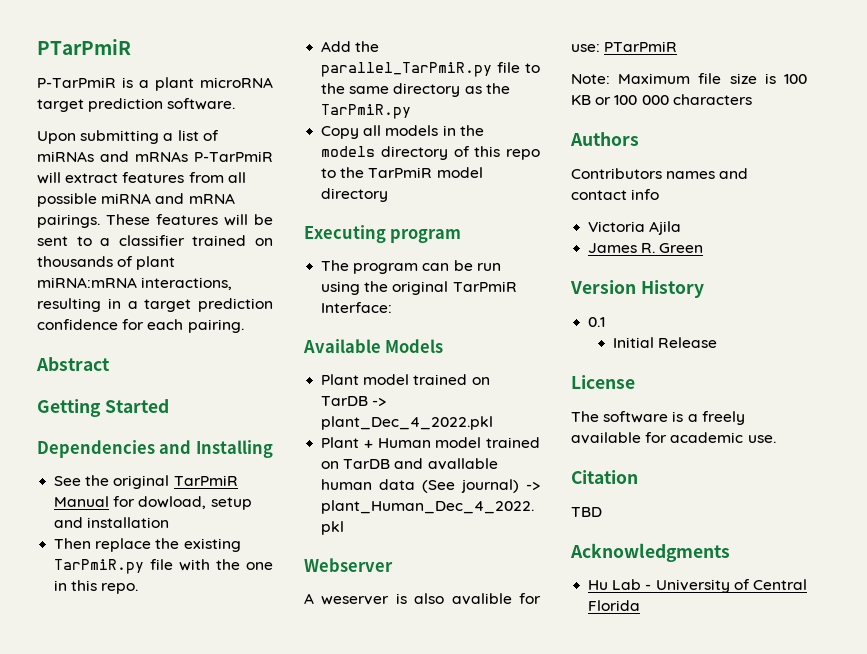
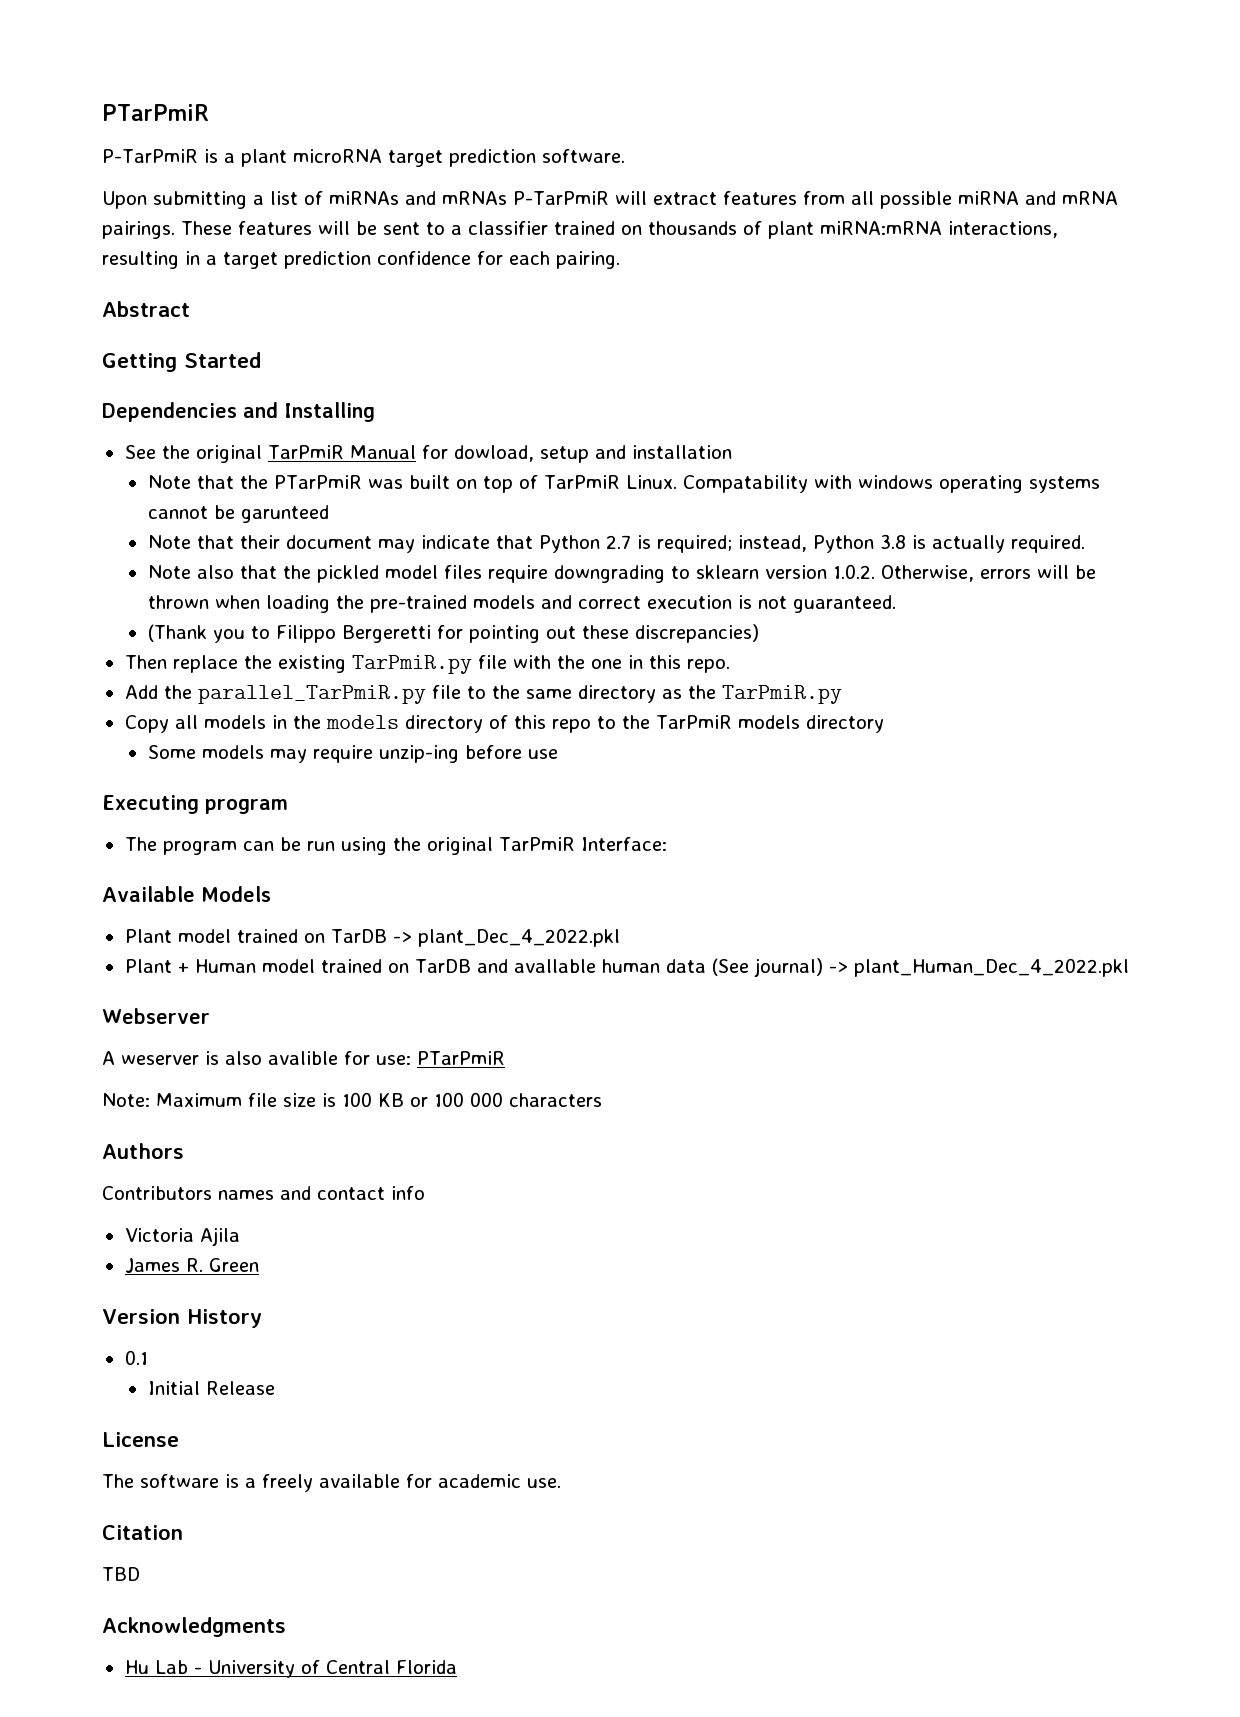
+ Note that the PTarPmiR was built on top of TarPmiR Linux. Compatability with windows operating systems cannot be garunteed
+ Note that their document may indicate that Python 2.7 is required; instead, Python 3.8 is actually required.
+ Note also that the pickled model files require downgrading to sklearn version 1.0.2. Otherwise, errors will be thrown when loading the pre-trained models and correct execution is not guaranteed.
+ (Thank you to Filippo Bergeretti for pointing out these discrepancies)
- Copy all models in the models directory of this repo to the TarPmiR model directory
+ Copy all models in the models directory of this repo to the TarPmiR models directory
+ Some models may require unzip-ing before use

